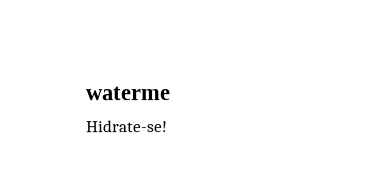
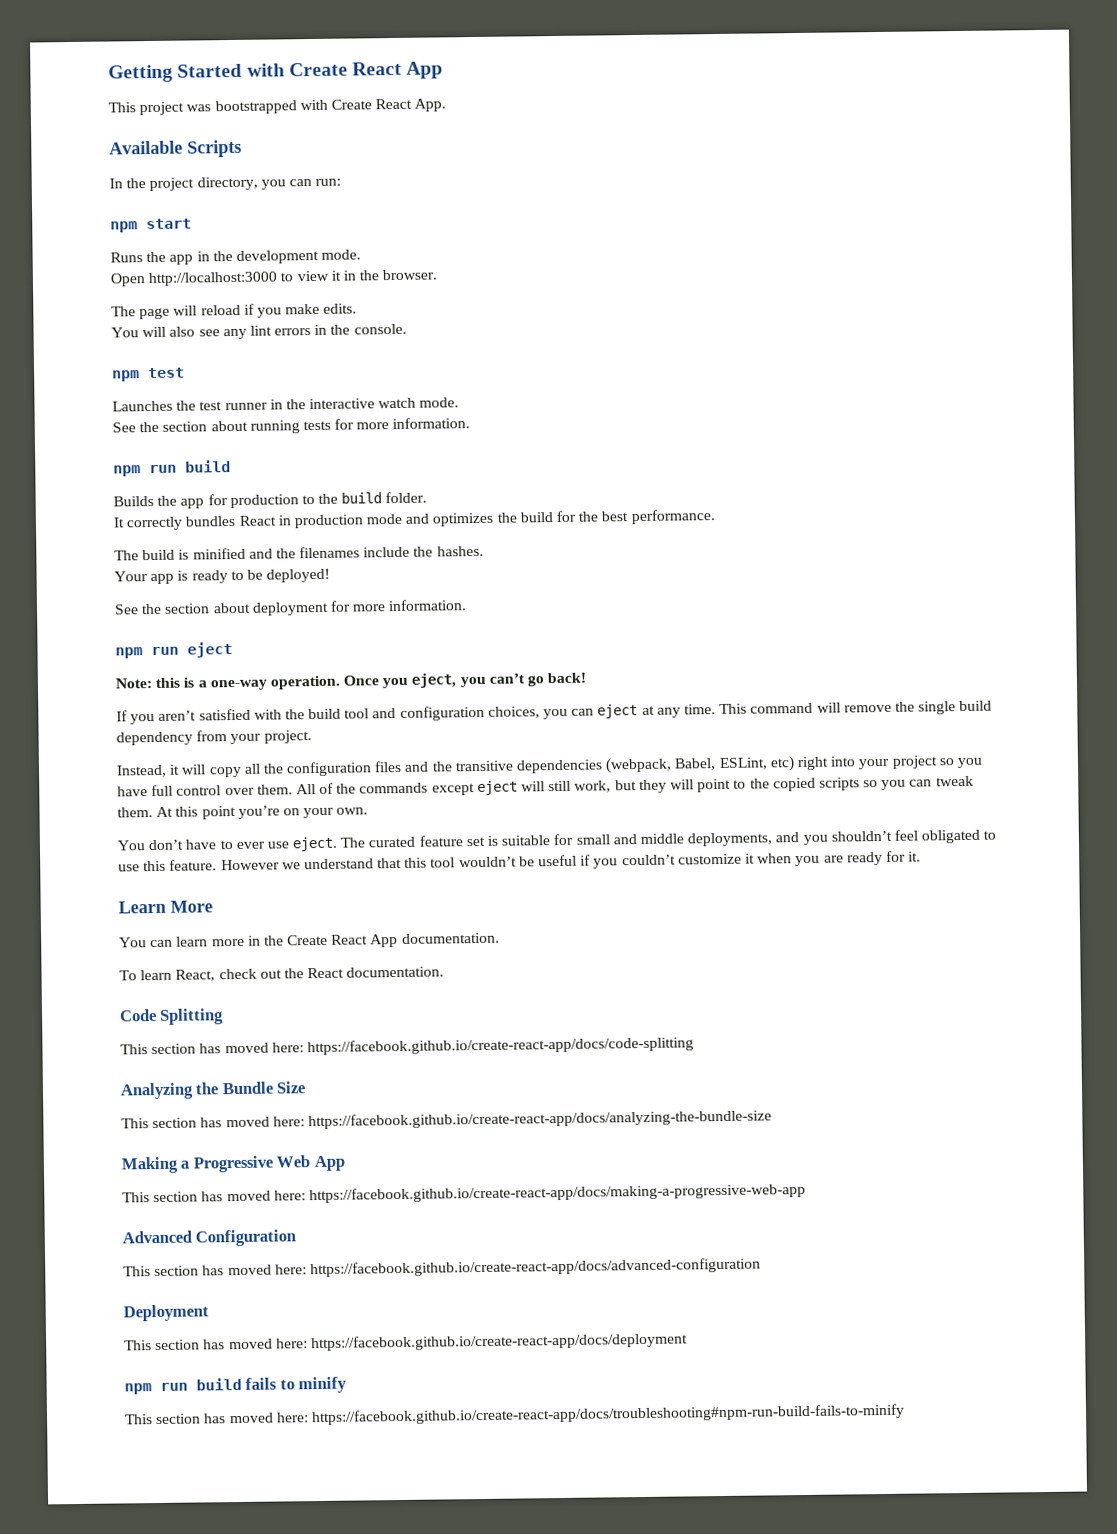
- waterme
- Hidrate-se!
+ Getting Started with Create React App
+ This project was bootstrapped with Create React App.
+ Available Scripts
+ In the project directory, you can run:
+ npm start
+ Runs the app in the development mode.
+ Open http://localhost:3000 to view it in the browser.
+ The page will reload if you make edits.
+ You will also see any lint errors in the console.
+ npm test
+ Launches the test runner in the interactive watch mode.
+ See the section about running tests for more information.
+ npm run build
+ Builds the app for production to the build folder.
+ It correctly bundles React in production mode and optimizes the build for the best performance.
+ The build is minified and the filenames include the hashes.
+ Your app is ready to be deployed!
+ See the section about deployment for more information.
+ npm run eject
+ Note: this is a one-way operation. Once you eject, you can’t go back!
+ If you aren’t satisfied with the build tool and configuration choices, you can eject at any time. This command will remove the single build dependency from your project.
+ Instead, it will copy all the configuration files and the transitive dependencies (webpack, Babel, ESLint, etc) right into your project so you have full control over them. All of the commands except eject will still work, but they will point to the copied scripts so you can tweak them. At this point you’re on your own.
+ You don’t have to ever use eject. The curated feature set is suitable for small and middle deployments, and you shouldn’t feel obligated to use this feature. However we understand that this tool wouldn’t be useful if you couldn’t customize it when you are ready for it.
+ Learn More
+ You can learn more in the Create React App documentation.
+ To learn React, check out the React documentation.
+ Code Splitting
+ This section has moved here: https://facebook.github.io/create-react-app/docs/code-splitting
+ Analyzing the Bundle Size
+ This section has moved here: https://facebook.github.io/create-react-app/docs/analyzing-the-bundle-size
+ Making a Progressive Web App
+ This section has moved here: https://facebook.github.io/create-react-app/docs/making-a-progressive-web-app
+ Advanced Configuration
+ This section has moved here: https://facebook.github.io/create-react-app/docs/advanced-configuration
+ Deployment
+ This section has moved here: https://facebook.github.io/create-react-app/docs/deployment
+ npm run build fails to minify
+ This section has moved here: https://facebook.github.io/create-react-app/docs/troubleshooting#npm-run-build-fails-to-minify

